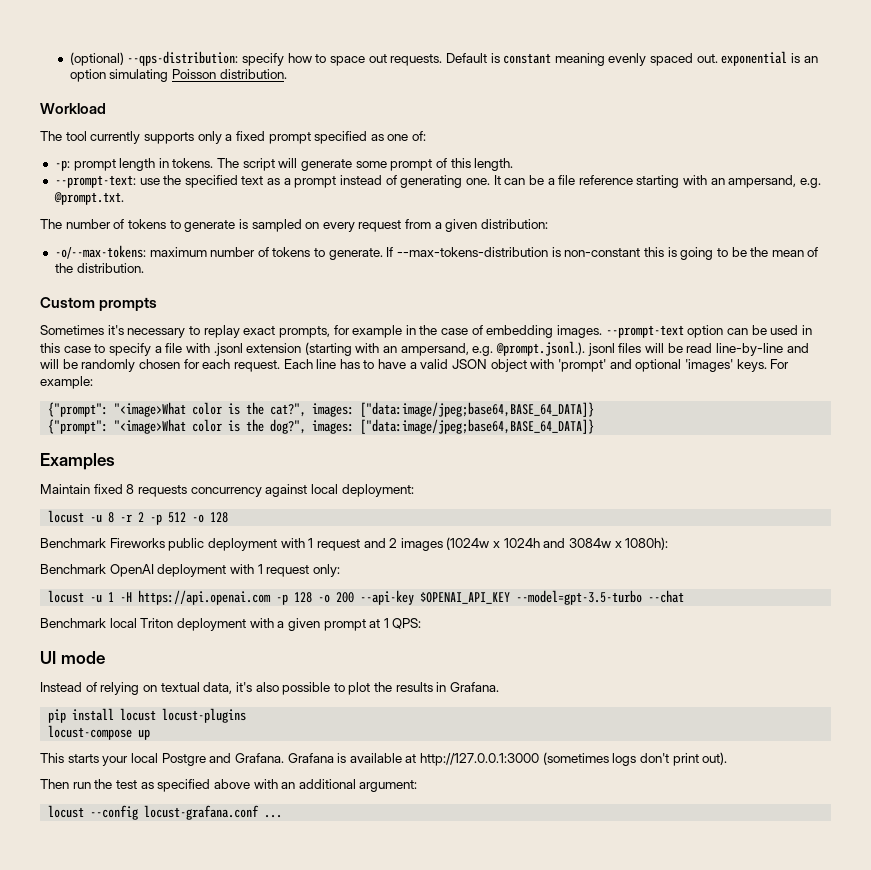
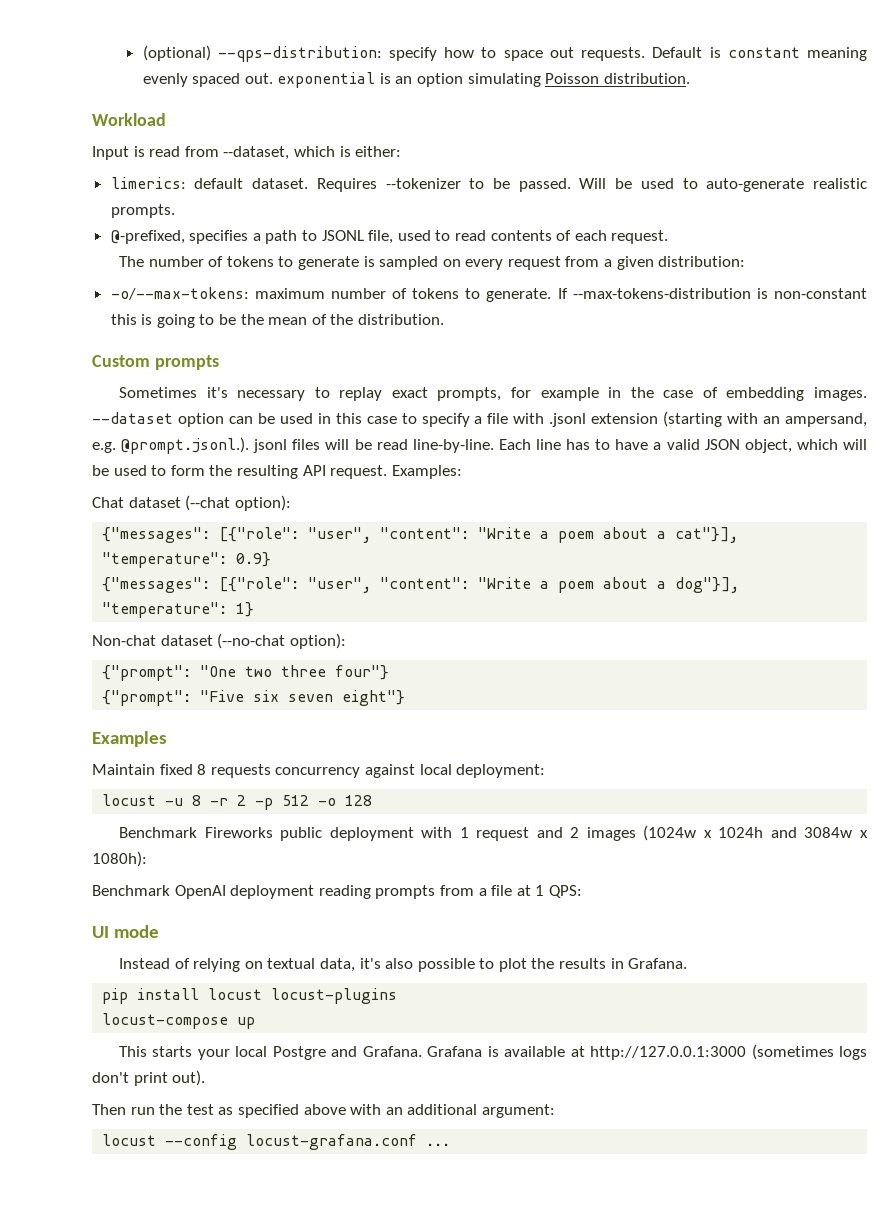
- The tool currently supports only a fixed prompt specified as one of:
- -p: prompt length in tokens. The script will generate some prompt of this length.
- --prompt-text: use the specified text as a prompt instead of generating one. It can be a file reference starting with an ampersand, e.g. @prompt.txt.
+ Input is read from --dataset, which is either:
+ limerics: default dataset. Requires --tokenizer to be passed. Will be used to auto-generate realistic prompts.
+ @-prefixed, specifies a path to JSONL file, used to read contents of each request.
- --prompt-text option can be used in this case to specify a file with .jsonl extension (starting with an ampersand, e.g. @prompt.jsonl.). jsonl files will be read line-by-line and will be randomly chosen for each request.
+ --dataset option can be used in this case to specify a file with .jsonl extension (starting with an ampersand, e.g. @prompt.jsonl.). jsonl files will be read line-by-line.
- Each line has to have a valid JSON object with 'prompt' and optional 'images' keys. For example:
- {"prompt": "<image>What color is the cat?", images: ["data:image/jpeg;base64,BASE_64_DATA]}
- {"prompt": "<image>What color is the dog?", images: ["data:image/jpeg;base64,BASE_64_DATA]}
+ Each line has to have a valid JSON object, which will be used to form the resulting API request. Examples:
+ Chat dataset (--chat option):
+ {"messages": [{"role": "user", "content": "Write a poem about a cat"}], "temperature": 0.9}
+ {"messages": [{"role": "user", "content": "Write a poem about a dog"}], "temperature": 1}
+ Non-chat dataset (--no-chat option):
+ {"prompt": "One two three four"}
+ {"prompt": "Five six seven eight"}
- Benchmark OpenAI deployment with 1 request only:
- locust -u 1 -H https://api.openai.com -p 128 -o 200 --api-key $OPENAI_API_KEY --model=gpt-3.5-turbo --chat
- Benchmark local Triton deployment with a given prompt at 1 QPS:
+ Benchmark OpenAI deployment reading prompts from a file at 1 QPS:

